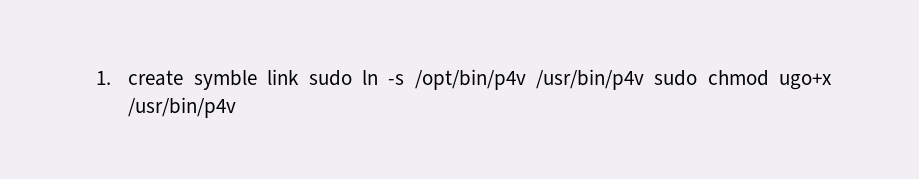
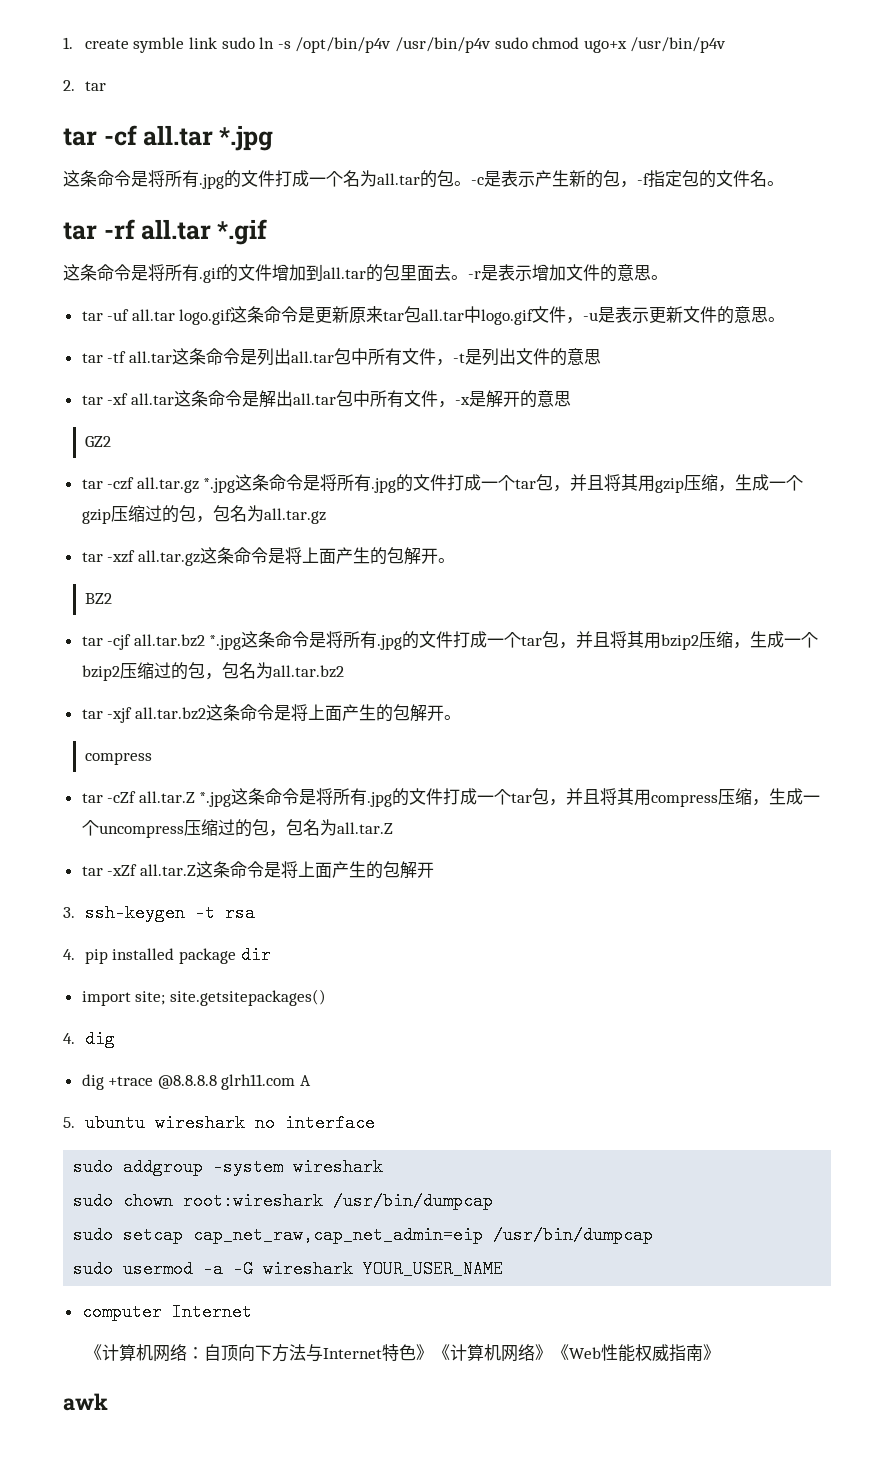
+ 2. tar
+ tar -cf all.tar *.jpg
+ 这条命令是将所有.jpg的文件打成一个名为all.tar的包。-c是表示产生新的包，-f指定包的文件名。
+ tar -rf all.tar *.gif
+ 这条命令是将所有.gif的文件增加到all.tar的包里面去。-r是表示增加文件的意思。
+ tar -uf all.tar logo.gif这条命令是更新原来tar包all.tar中logo.gif文件，-u是表示更新文件的意思。
+ tar -tf all.tar这条命令是列出all.tar包中所有文件，-t是列出文件的意思
+ tar -xf all.tar这条命令是解出all.tar包中所有文件，-x是解开的意思
+ GZ2
+ tar -czf all.tar.gz *.jpg这条命令是将所有.jpg的文件打成一个tar包，并且将其用gzip压缩，生成一个gzip压缩过的包，包名为all.tar.gz
+ tar -xzf all.tar.gz这条命令是将上面产生的包解开。
+ BZ2
+ tar -cjf all.tar.bz2 *.jpg这条命令是将所有.jpg的文件打成一个tar包，并且将其用bzip2压缩，生成一个bzip2压缩过的包，包名为all.tar.bz2
+ tar -xjf all.tar.bz2这条命令是将上面产生的包解开。
+ compress
+ tar -cZf all.tar.Z *.jpg这条命令是将所有.jpg的文件打成一个tar包，并且将其用compress压缩，生成一个uncompress压缩过的包，包名为all.tar.Z
+ tar -xZf all.tar.Z这条命令是将上面产生的包解开
+ 3. ssh-keygen -t rsa
+ 4. pip installed package dir
+ import site; site.getsitepackages()
+ 4. dig
+ dig +trace @8.8.8.8 glrh11.com A
+ 5. ubuntu wireshark no interface
+ sudo addgroup -system wireshark
+ sudo chown root:wireshark /usr/bin/dumpcap
+ sudo setcap cap_net_raw,cap_net_admin=eip /usr/bin/dumpcap
+ sudo usermod -a -G wireshark YOUR_USER_NAME
+ computer Internet
+ 《计算机网络：自顶向下方法与Internet特色》《计算机网络》《Web性能权威指南》
+ awk

